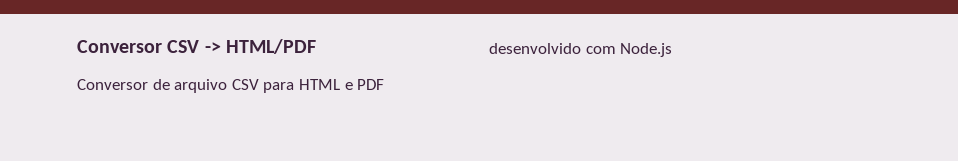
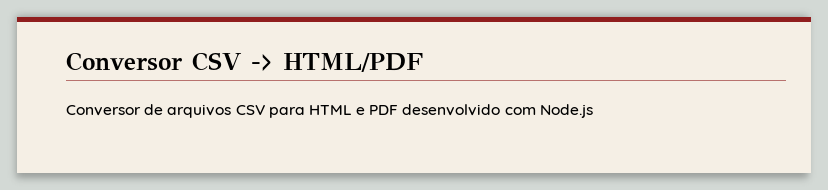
- Conversor de arquivo CSV para HTML e PDF desenvolvido com Node.js
+ Conversor de arquivos CSV para HTML e PDF desenvolvido com Node.js

